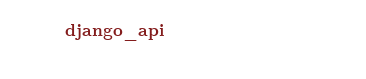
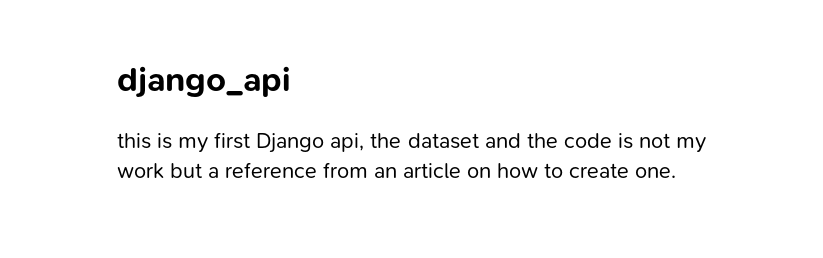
+ this is my first Django api, the dataset and the code is not my work but a reference from an article on how to create one.

